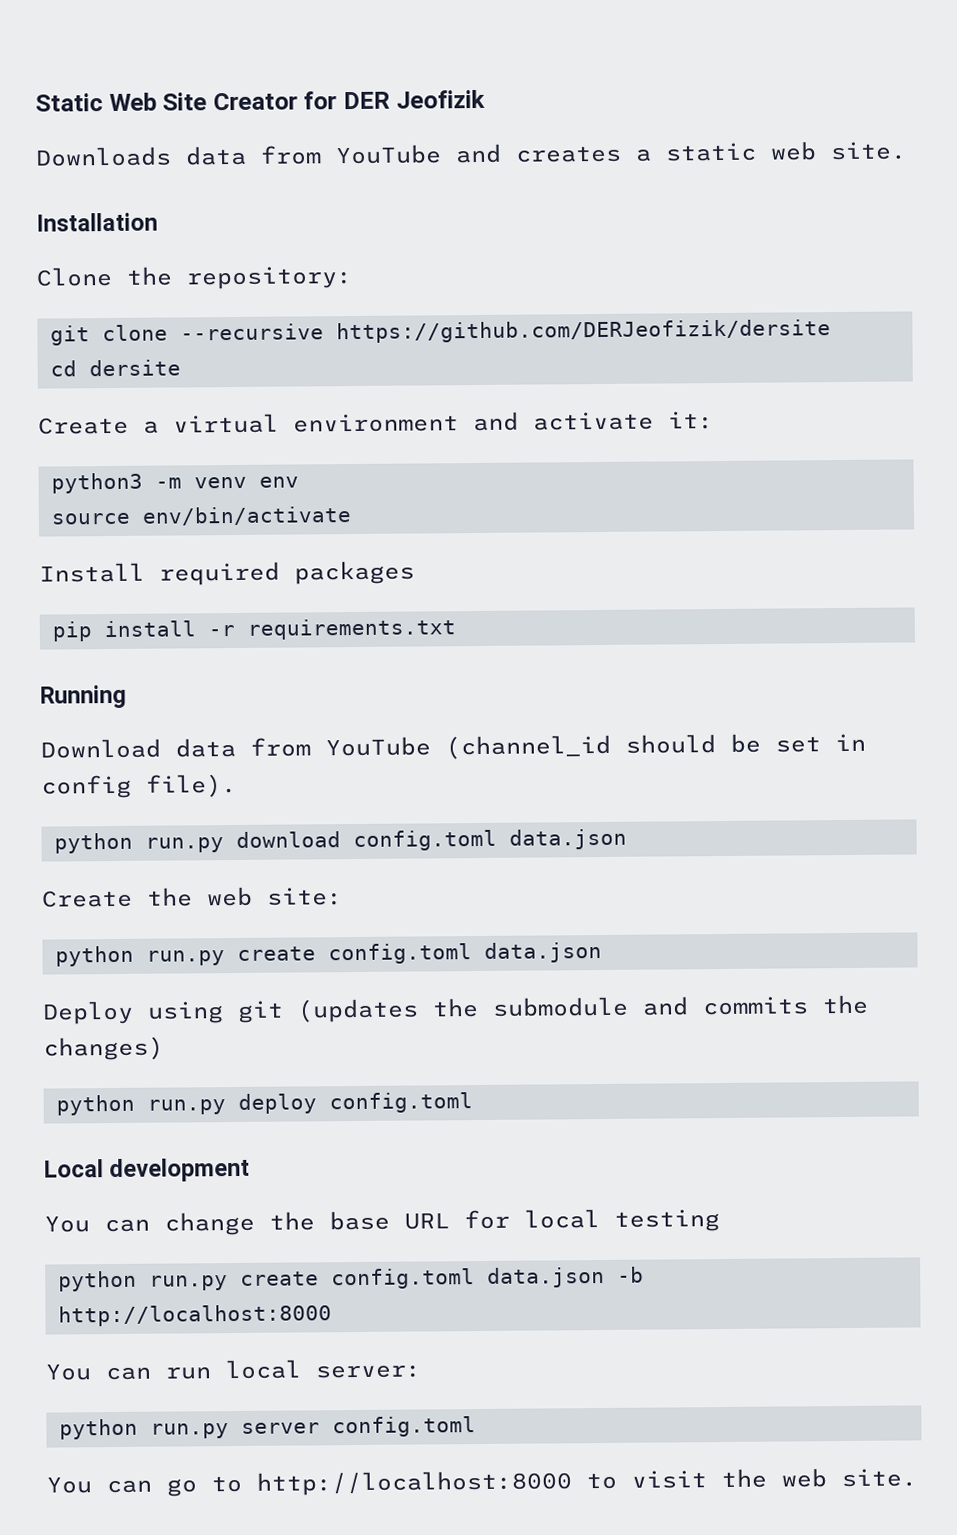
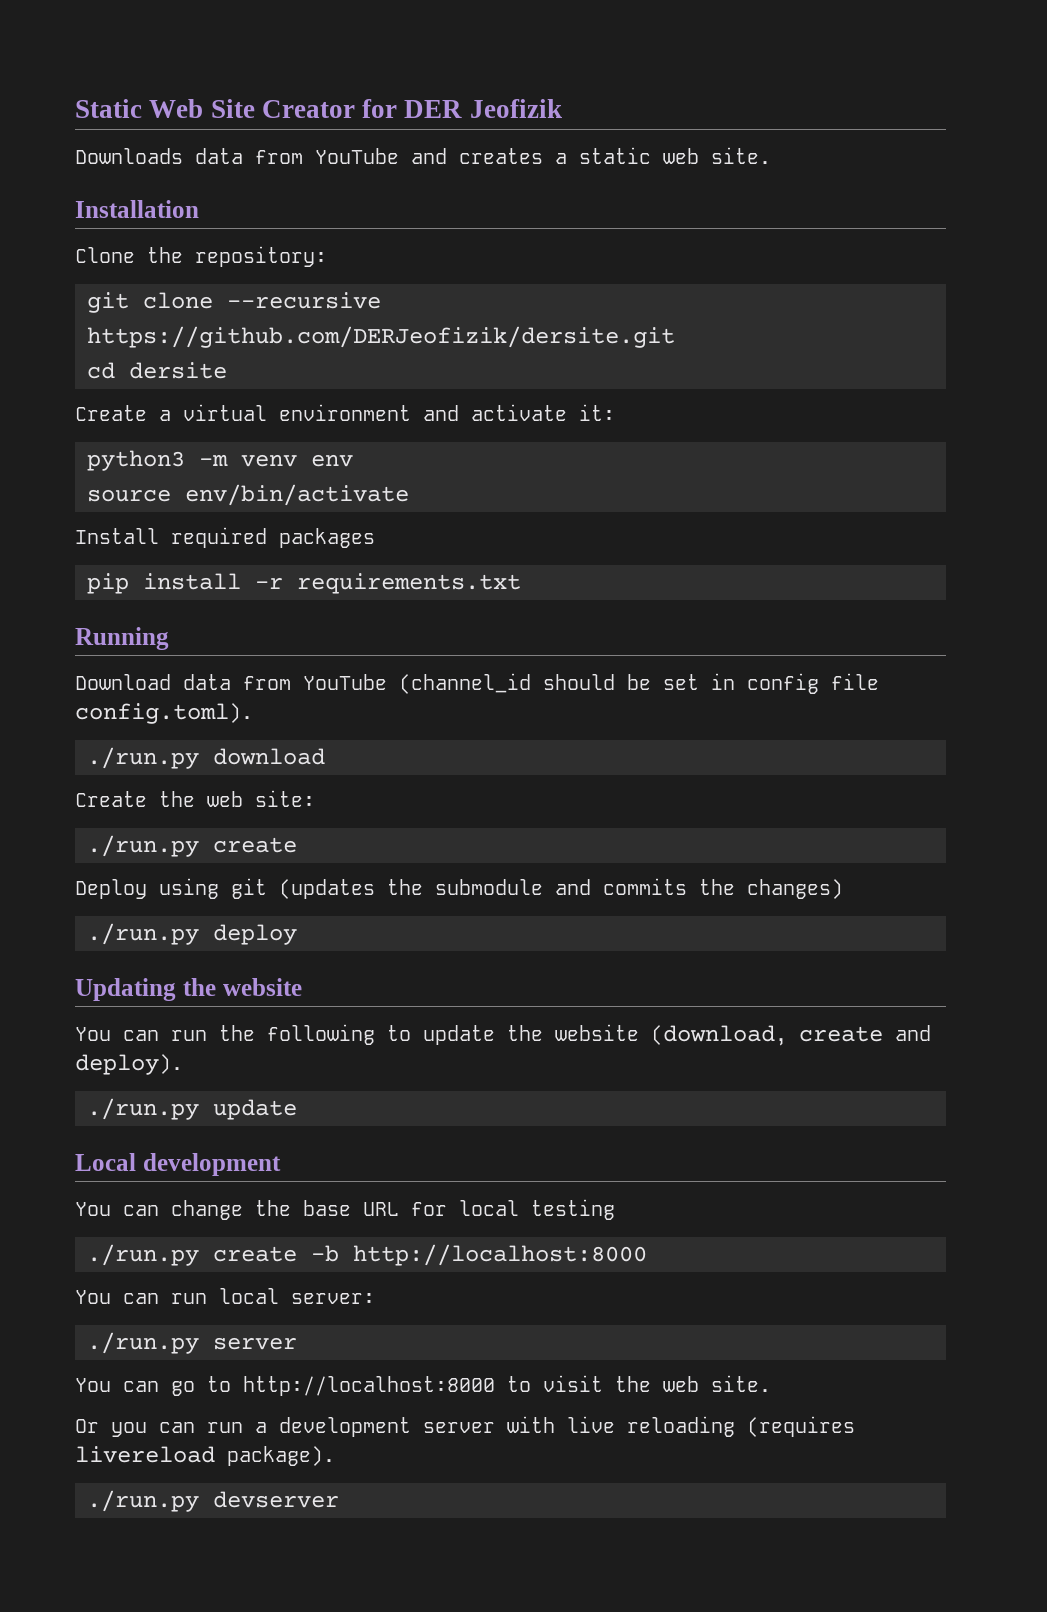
- git clone --recursive https://github.com/DERJeofizik/dersite
+ git clone --recursive https://github.com/DERJeofizik/dersite.git
- Download data from YouTube (channel_id should be set in config file).
- python run.py download config.toml data.json
+ Download data from YouTube (channel_id should be set in config file config.toml).
+ ./run.py download
  Create the web site:
- python run.py create config.toml data.json
+ ./run.py create
- python run.py deploy config.toml
+ ./run.py deploy
+ Updating the website
+ You can run the following to update the website (download, create and deploy).
+ ./run.py update
- python run.py create config.toml data.json -b http://localhost:8000
+ ./run.py create -b http://localhost:8000
- python run.py server config.toml
+ ./run.py server
+ Or you can run a development server with live reloading (requires livereload package).
+ ./run.py devserver

